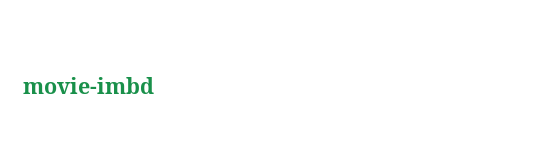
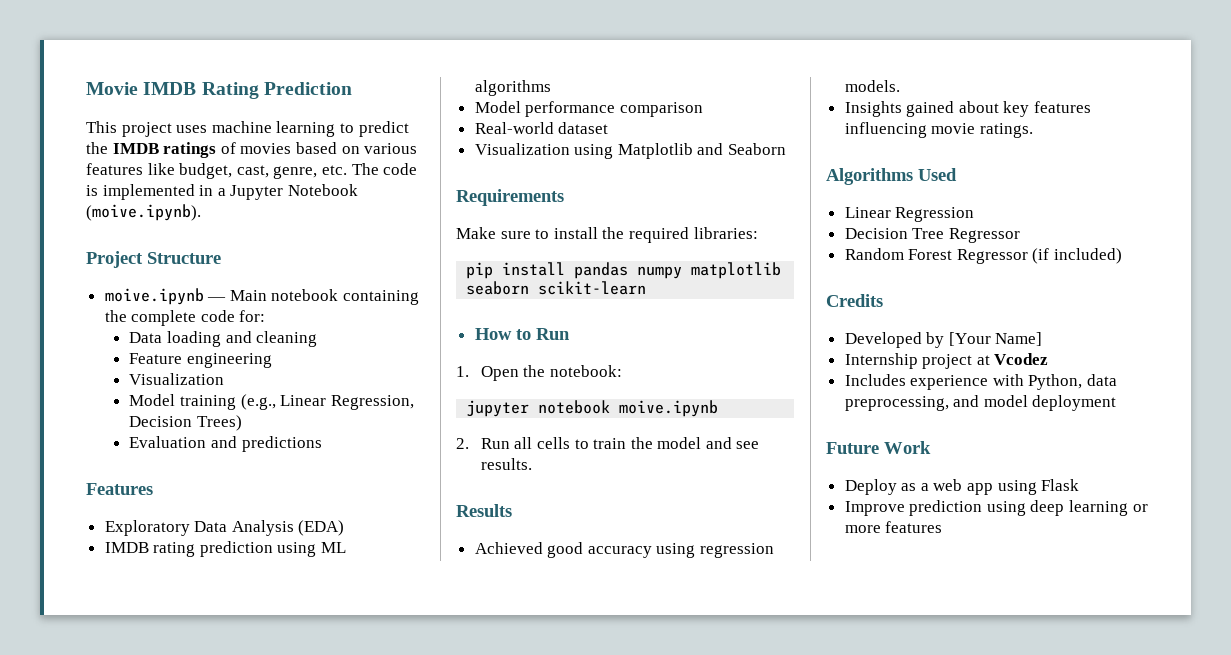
- movie-imbd
+ Movie IMDB Rating Prediction
+ This project uses machine learning to predict the IMDB ratings of movies based on various features like budget, cast, genre, etc. The code is implemented in a Jupyter Notebook (moive.ipynb).
+ Project Structure
+ moive.ipynb — Main notebook containing the complete code for:
+ Data loading and cleaning
+ Feature engineering
+ Visualization
+ Model training (e.g., Linear Regression, Decision Trees)
+ Evaluation and predictions
+ Features
+ Exploratory Data Analysis (EDA)
+ IMDB rating prediction using ML algorithms
+ Model performance comparison
+ Real-world dataset
+ Visualization using Matplotlib and Seaborn
+ Requirements
+ Make sure to install the required libraries:
+ pip install pandas numpy matplotlib seaborn scikit-learn
+ How to Run
+ 1. Open the notebook:
+ jupyter notebook moive.ipynb
+ 2. Run all cells to train the model and see results.
+ Results
+ Achieved good accuracy using regression models.
+ Insights gained about key features influencing movie ratings.
+ Algorithms Used
+ Linear Regression
+ Decision Tree Regressor
+ Random Forest Regressor (if included)
+ Credits
+ Developed by [Your Name]
+ Internship project at Vcodez
+ Includes experience with Python, data preprocessing, and model deployment
+ Future Work
+ Deploy as a web app using Flask
+ Improve prediction using deep learning or more features

